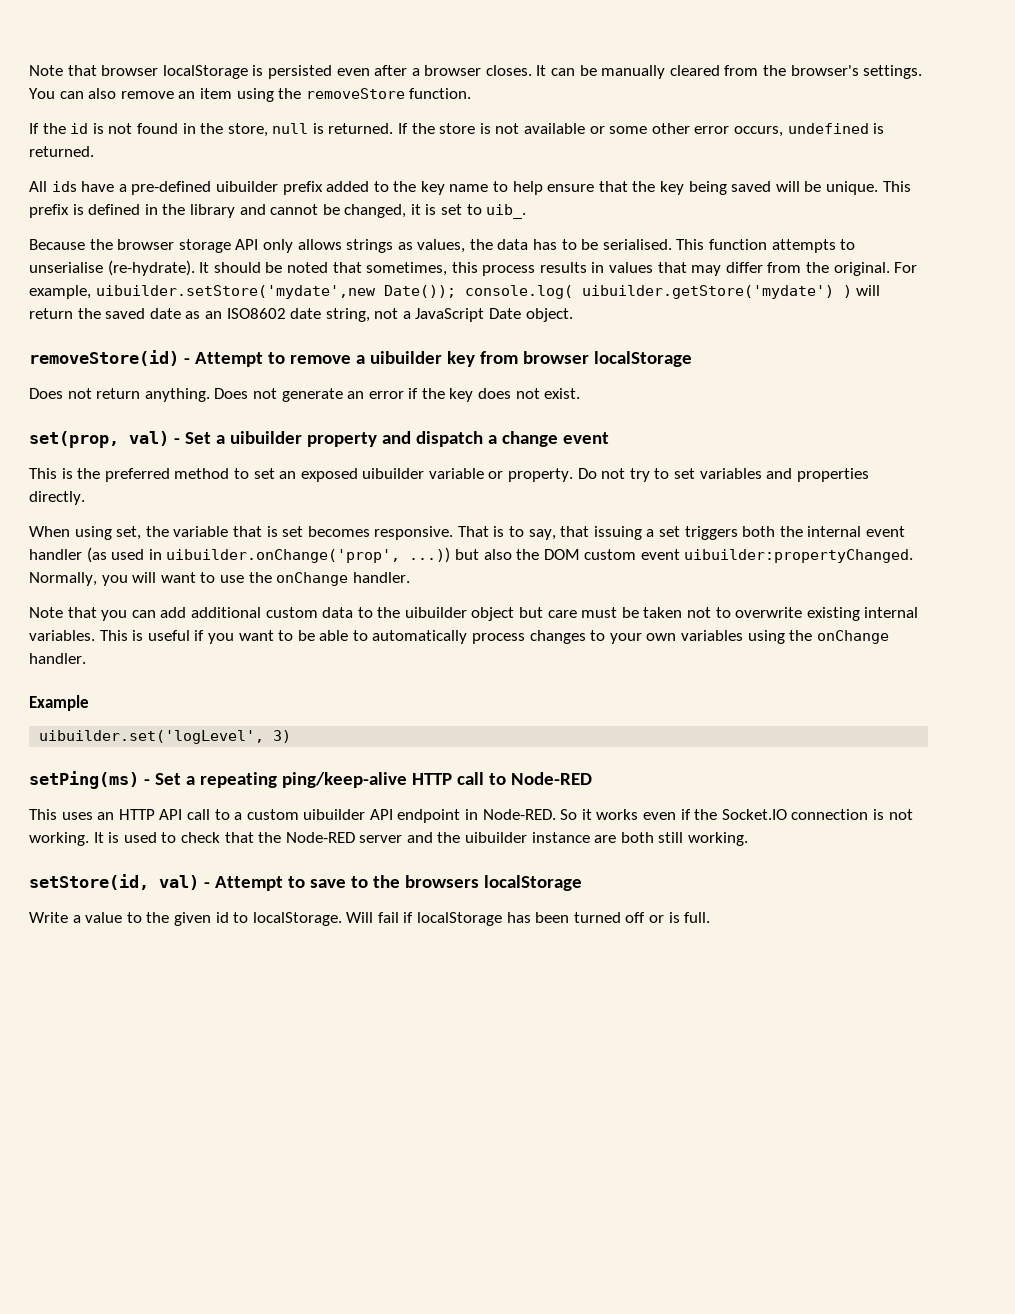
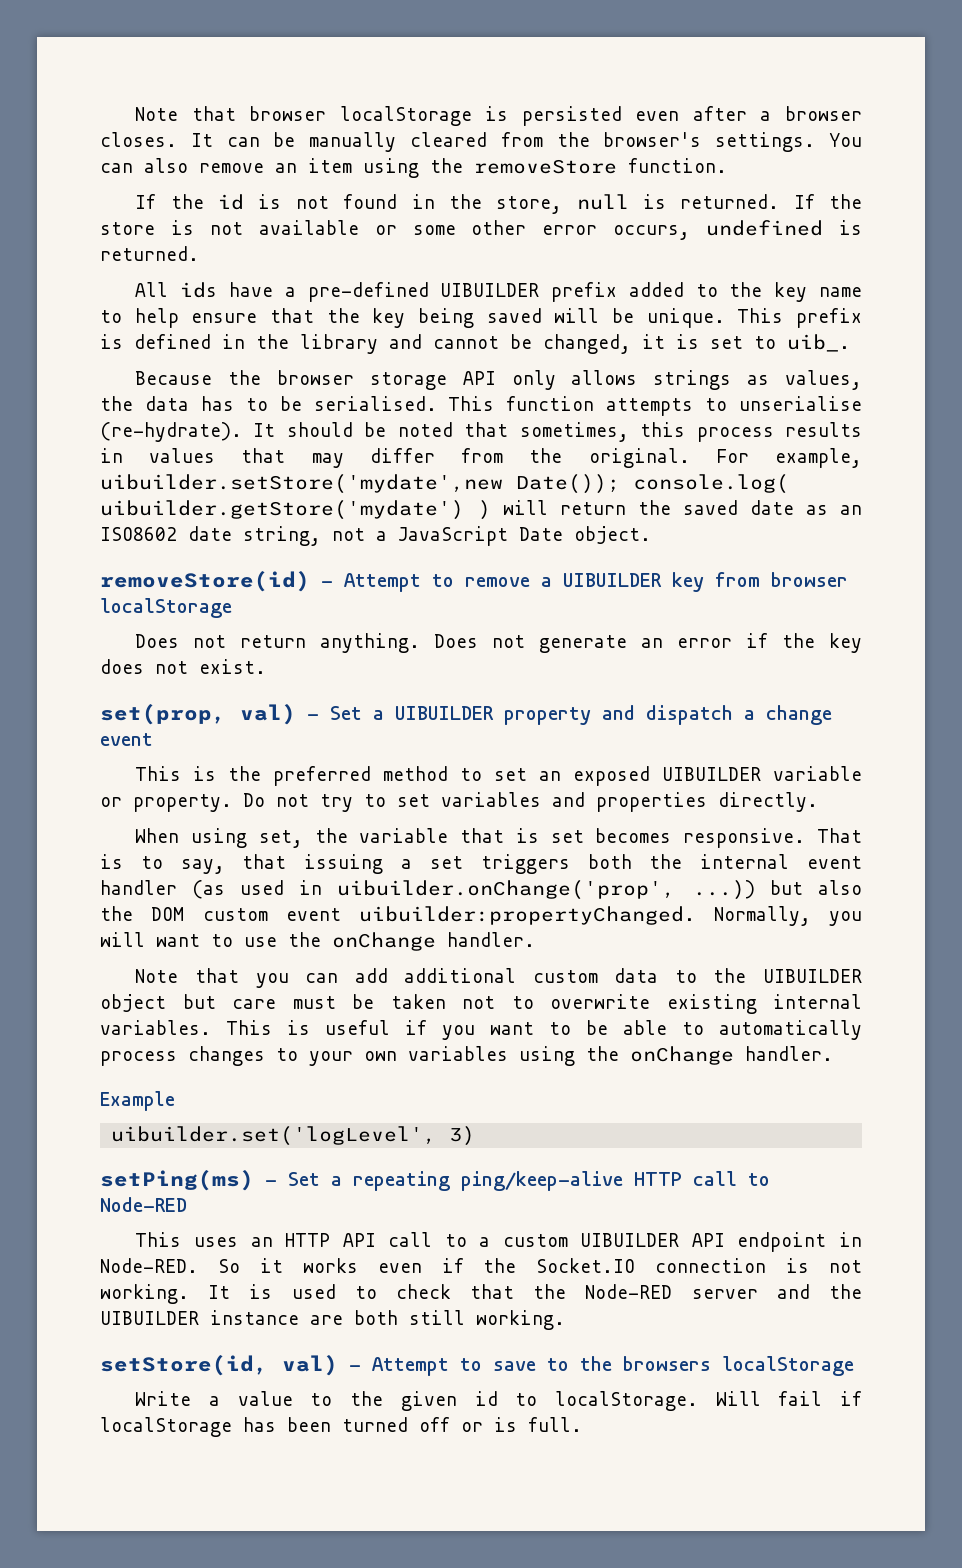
- All ids have a pre-defined uibuilder prefix added to the key name to help ensure that the key being saved will be unique.
+ All ids have a pre-defined UIBUILDER prefix added to the key name to help ensure that the key being saved will be unique.
- removeStore(id) - Attempt to remove a uibuilder key from browser localStorage
+ removeStore(id) - Attempt to remove a UIBUILDER key from browser localStorage
- set(prop, val) - Set a uibuilder property and dispatch a change event
+ set(prop, val) - Set a UIBUILDER property and dispatch a change event
- This is the preferred method to set an exposed uibuilder variable or property.
+ This is the preferred method to set an exposed UIBUILDER variable or property.
- Note that you can add additional custom data to the uibuilder object but care must be taken not to overwrite existing internal variables.
+ Note that you can add additional custom data to the UIBUILDER object but care must be taken not to overwrite existing internal variables.
- This uses an HTTP API call to a custom uibuilder API endpoint in Node-RED.
+ This uses an HTTP API call to a custom UIBUILDER API endpoint in Node-RED.
- It is used to check that the Node-RED server and the uibuilder instance are both still working.
+ It is used to check that the Node-RED server and the UIBUILDER instance are both still working.

